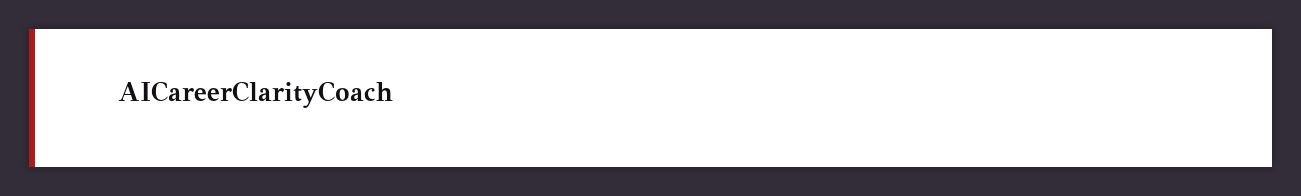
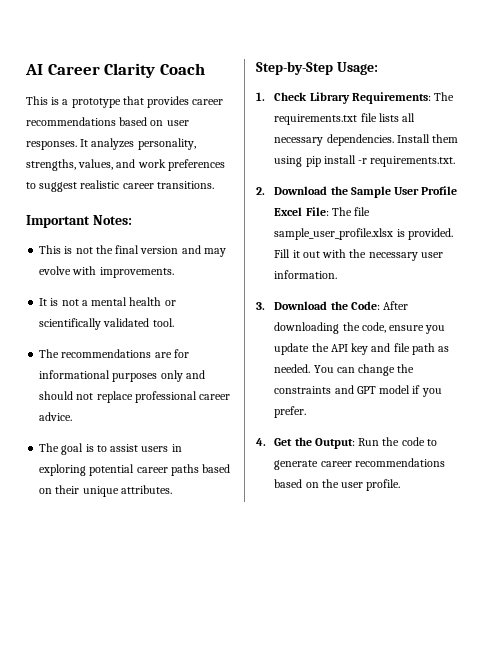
- AICareerClarityCoach
+ AI Career Clarity Coach
+ This is a prototype that provides career recommendations based on user responses. It analyzes personality, strengths, values, and work preferences to suggest realistic career transitions.
+ Important Notes:
+ This is not the final version and may evolve with improvements.
+ It is not a mental health or scientifically validated tool.
+ The recommendations are for informational purposes only and should not replace professional career advice.
+ The goal is to assist users in exploring potential career paths based on their unique attributes.
+ Step-by-Step Usage:
+ 1. Check Library Requirements: The requirements.txt file lists all necessary dependencies. Install them using pip install -r requirements.txt.
+ 2. Download the Sample User Profile Excel File: The file sample_user_profile.xlsx is provided. Fill it out with the necessary user information.
+ 3. Download the Code: After downloading the code, ensure you update the API key and file path as needed. You can change the constraints and GPT model if you prefer.
+ 4. Get the Output: Run the code to generate career recommendations based on the user profile.

